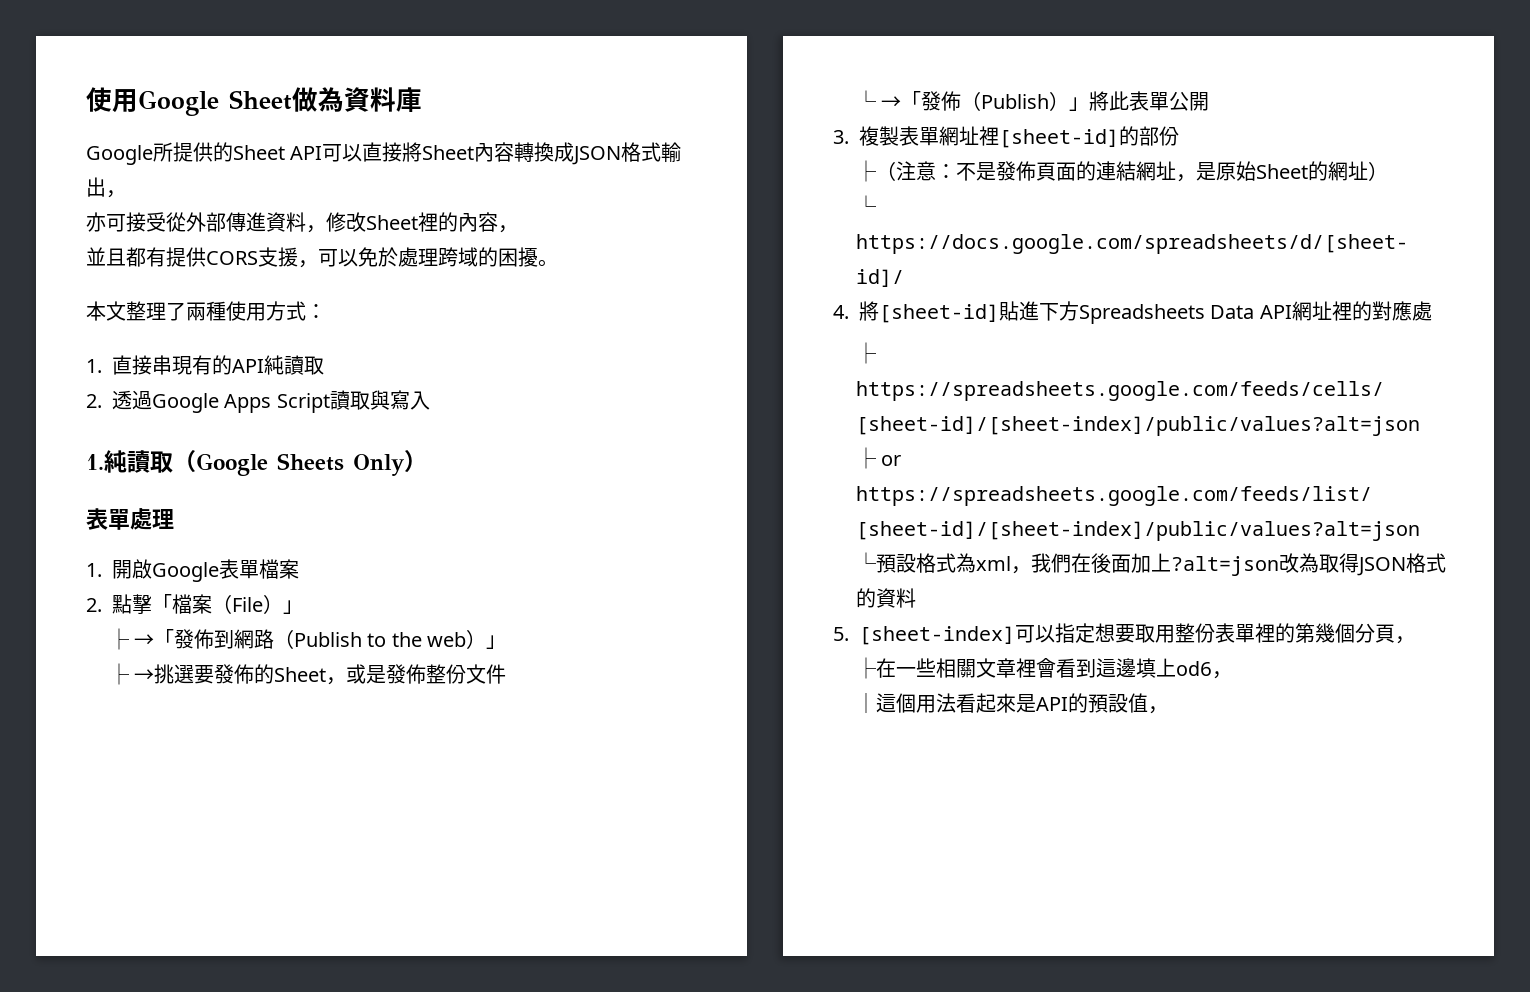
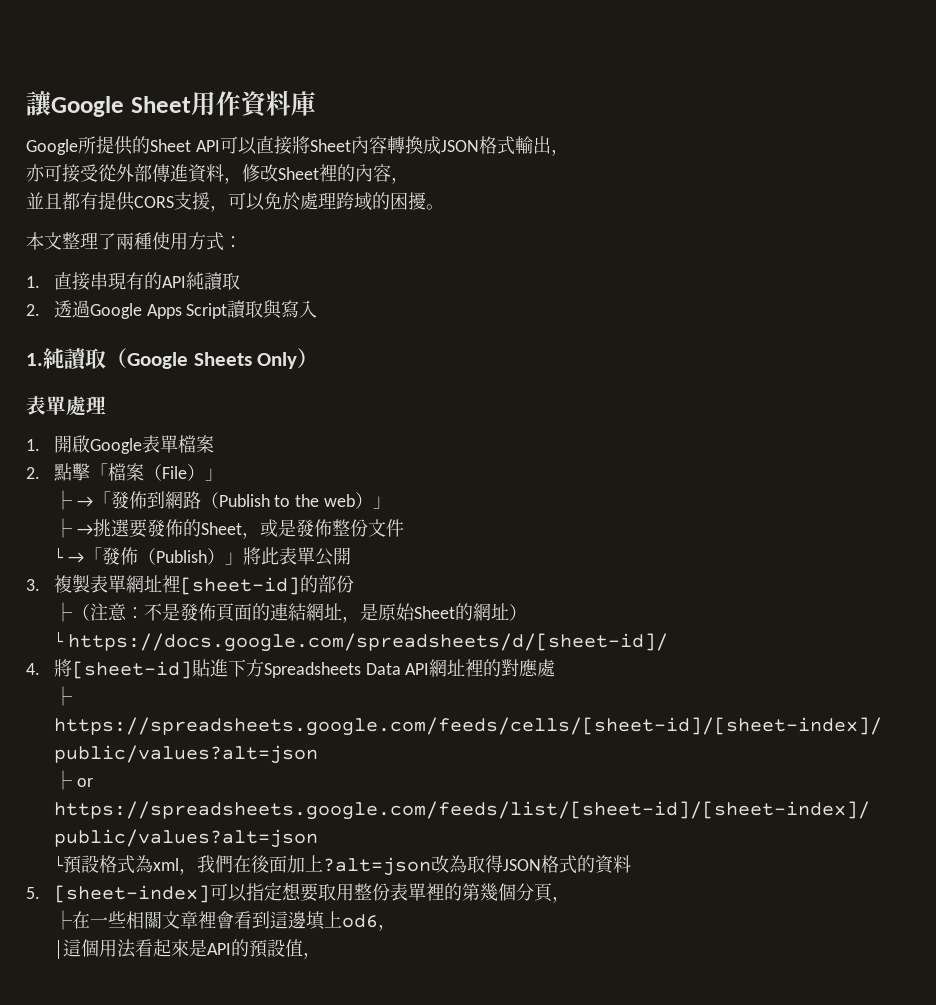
- 使用Google Sheet做為資料庫
+ 讓Google Sheet用作資料庫

